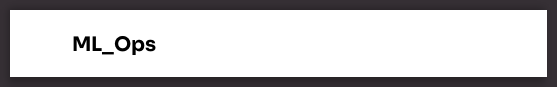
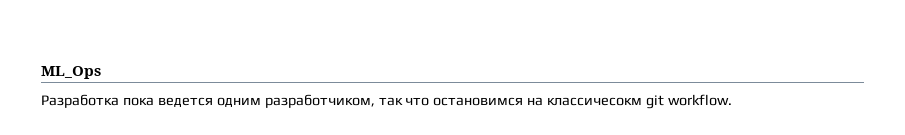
+ Разработка пока ведется одним разработчиком, так что остановимся на классичесокм git workflow.

